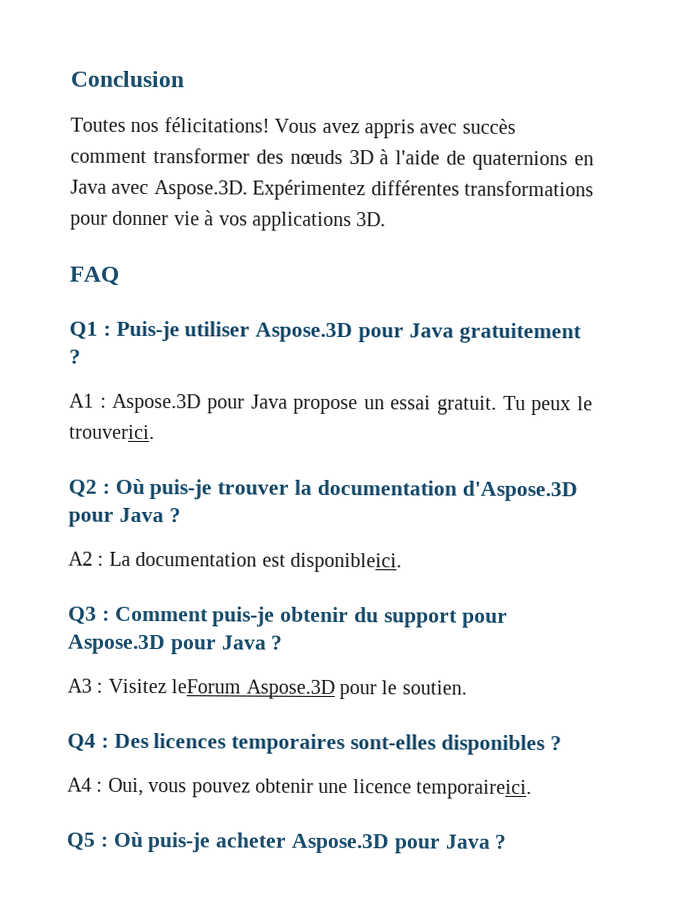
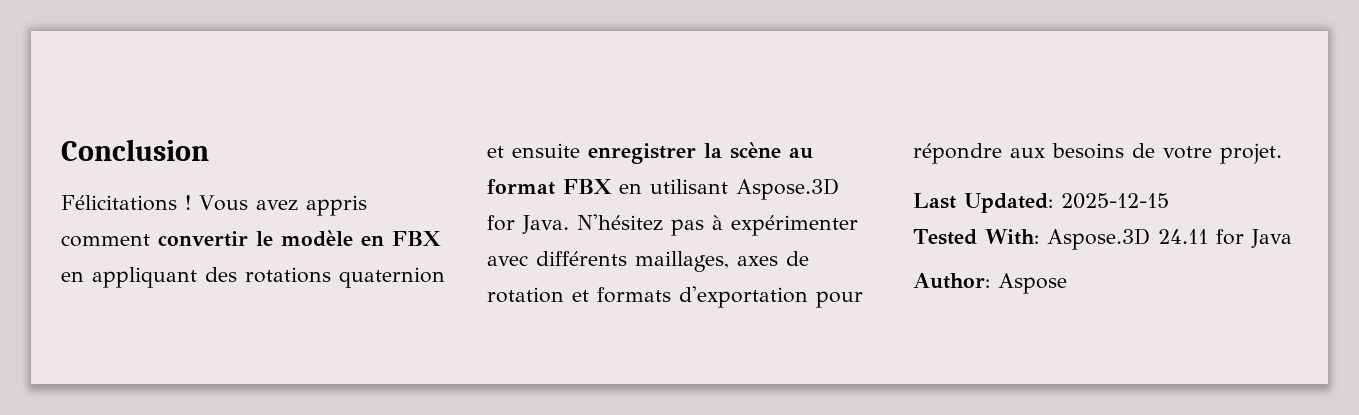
- Toutes nos félicitations! Vous avez appris avec succès comment transformer des nœuds 3D à l'aide de quaternions en Java avec Aspose.3D. Expérimentez différentes transformations pour donner vie à vos applications 3D.
- FAQ
- Q1 : Puis-je utiliser Aspose.3D pour Java gratuitement ?
- A1 : Aspose.3D pour Java propose un essai gratuit. Tu peux le trouverici.
- Q2 : Où puis-je trouver la documentation d'Aspose.3D pour Java ?
- A2 : La documentation est disponibleici.
- Q3 : Comment puis-je obtenir du support pour Aspose.3D pour Java ?
- A3 : Visitez leForum Aspose.3D pour le soutien.
- Q4 : Des licences temporaires sont-elles disponibles ?
- A4 : Oui, vous pouvez obtenir une licence temporaireici.
- Q5 : Où puis-je acheter Aspose.3D pour Java ?
+ Félicitations ! Vous avez appris comment convertir le modèle en FBX en appliquant des rotations quaternion et ensuite enregistrer la scène au format FBX en utilisant Aspose.3D for Java. N'hésitez pas à expérimenter avec différents maillages, axes de rotation et formats d'exportation pour répondre aux besoins de votre projet.
+ Last Updated: 2025-12-15
+ Tested With: Aspose.3D 24.11 for Java
+ Author: Aspose

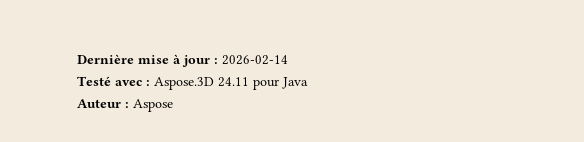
- Conclusion
- Félicitations ! Vous avez appris comment convertir le modèle en FBX en appliquant des rotations quaternion et ensuite enregistrer la scène au format FBX en utilisant Aspose.3D for Java. N'hésitez pas à expérimenter avec différents maillages, axes de rotation et formats d'exportation pour répondre aux besoins de votre projet.
- Last Updated: 2025-12-15
- Tested With: Aspose.3D 24.11 for Java
+ Dernière mise à jour : 2026-02-14
+ Testé avec : Aspose.3D 24.11 pour Java
- Author: Aspose
+ Auteur : Aspose

